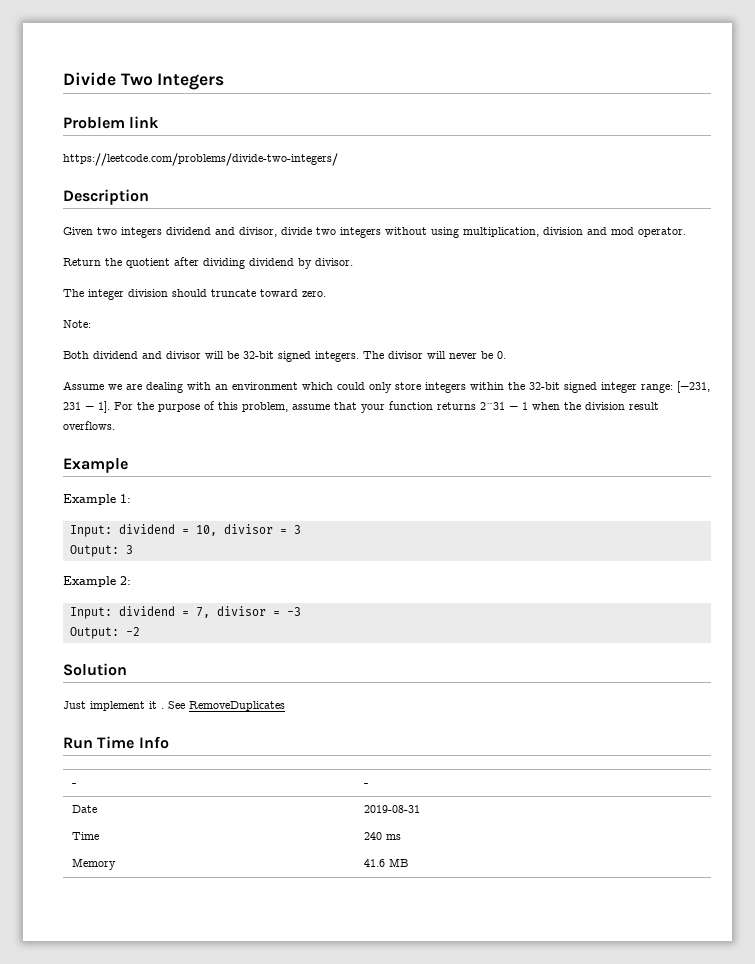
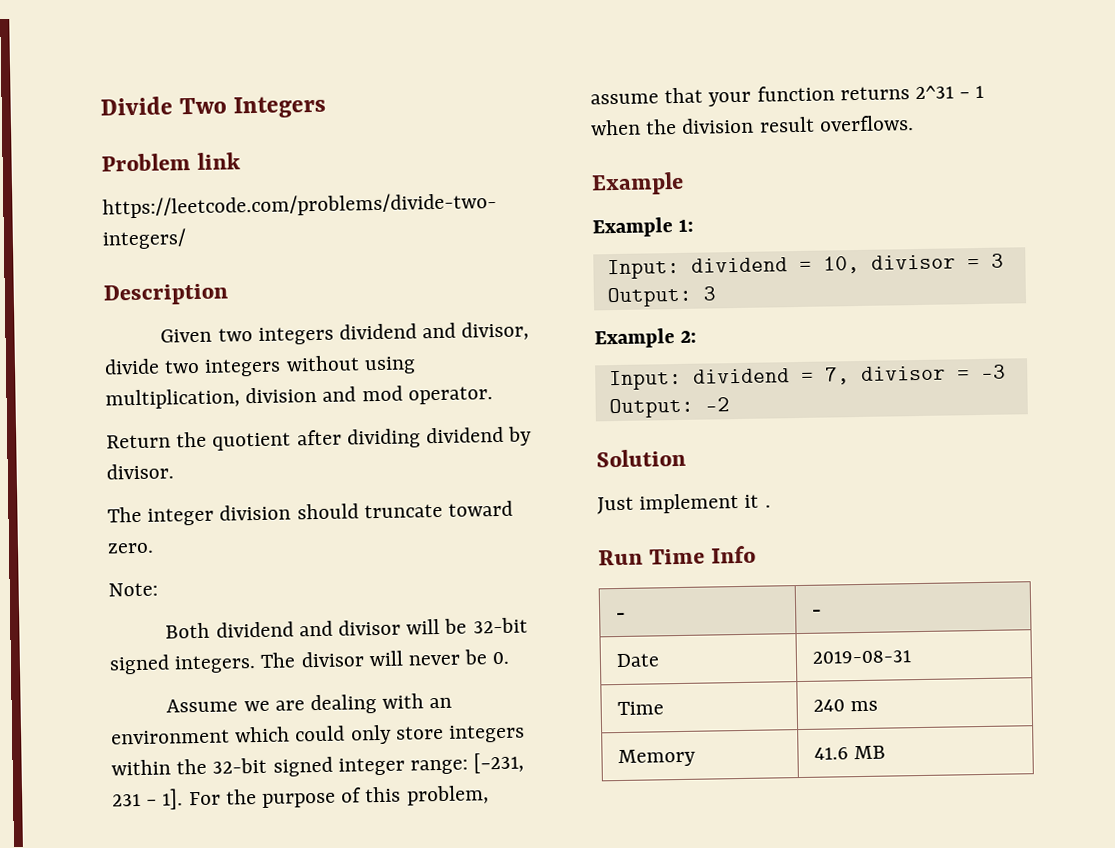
- See RemoveDuplicates

